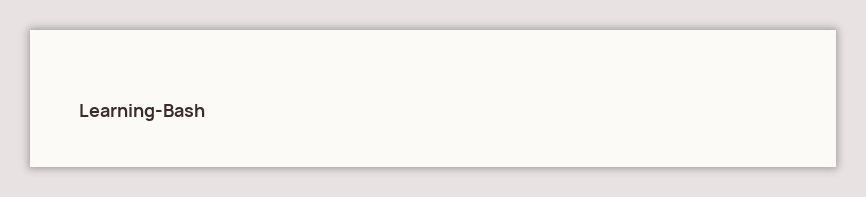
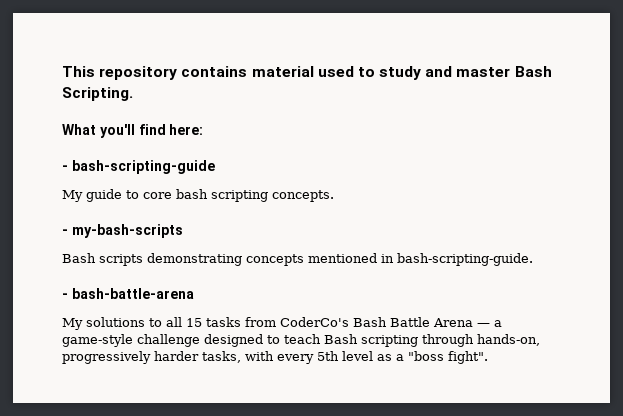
- Learning-Bash
+ This repository contains material used to study and master Bash Scripting.
+ What you'll find here:
+ - bash-scripting-guide
+ My guide to core bash scripting concepts.
+ - my-bash-scripts
+ Bash scripts demonstrating concepts mentioned in bash-scripting-guide.
+ - bash-battle-arena
+ My solutions to all 15 tasks from CoderCo's Bash Battle Arena — a game-style challenge designed to teach Bash scripting through hands-on, progressively harder tasks, with every 5th level as a "boss fight".

